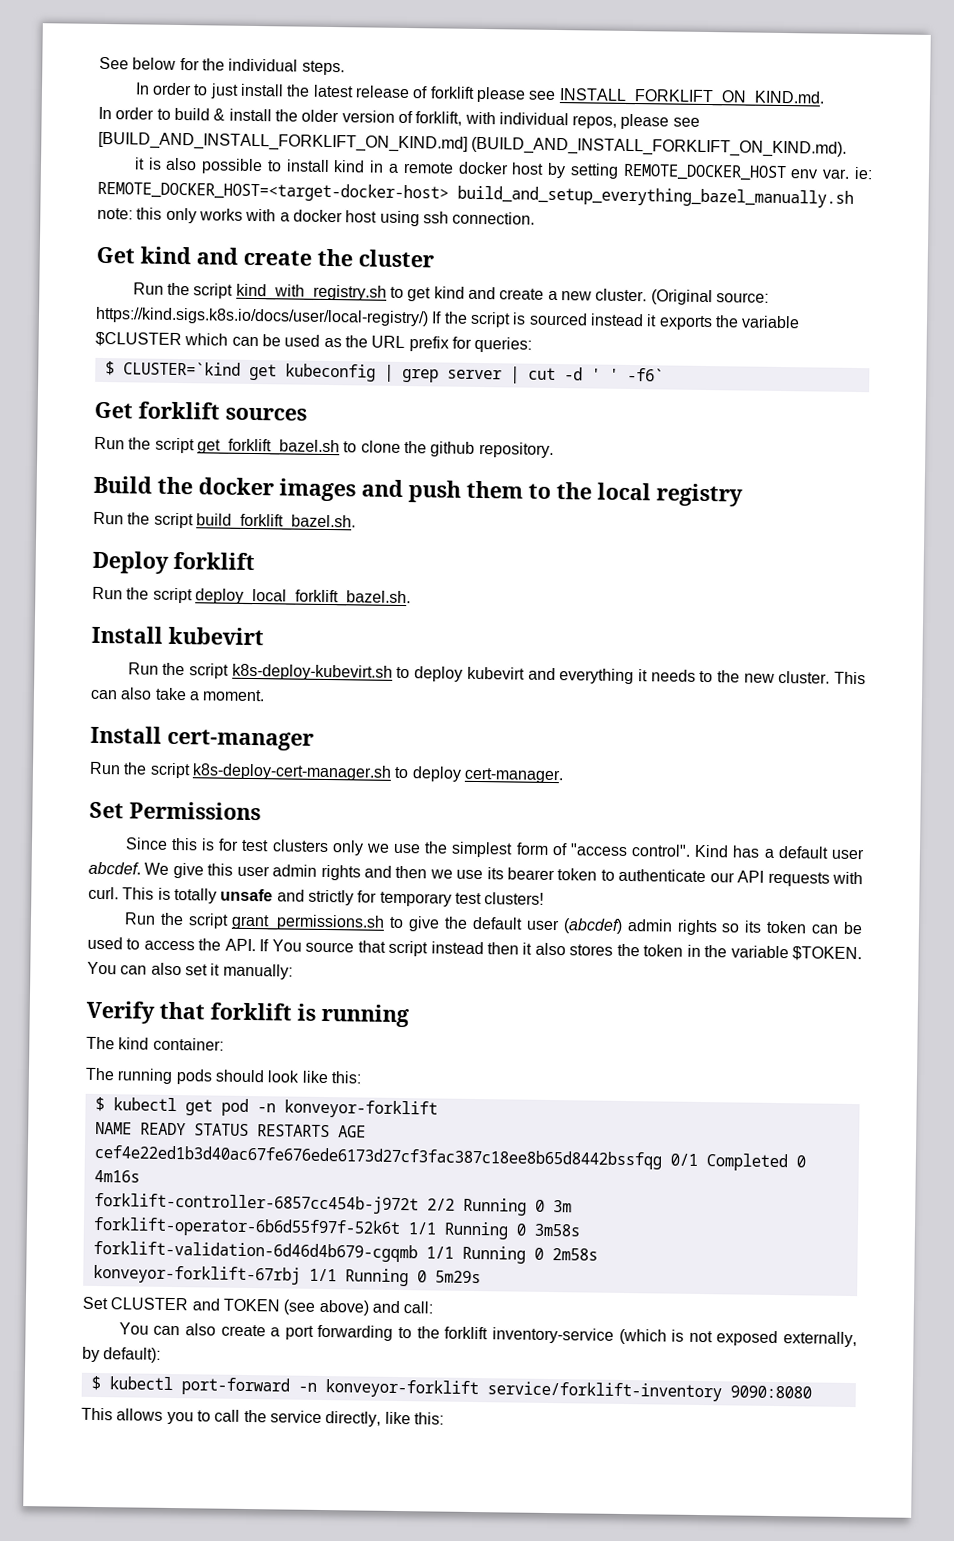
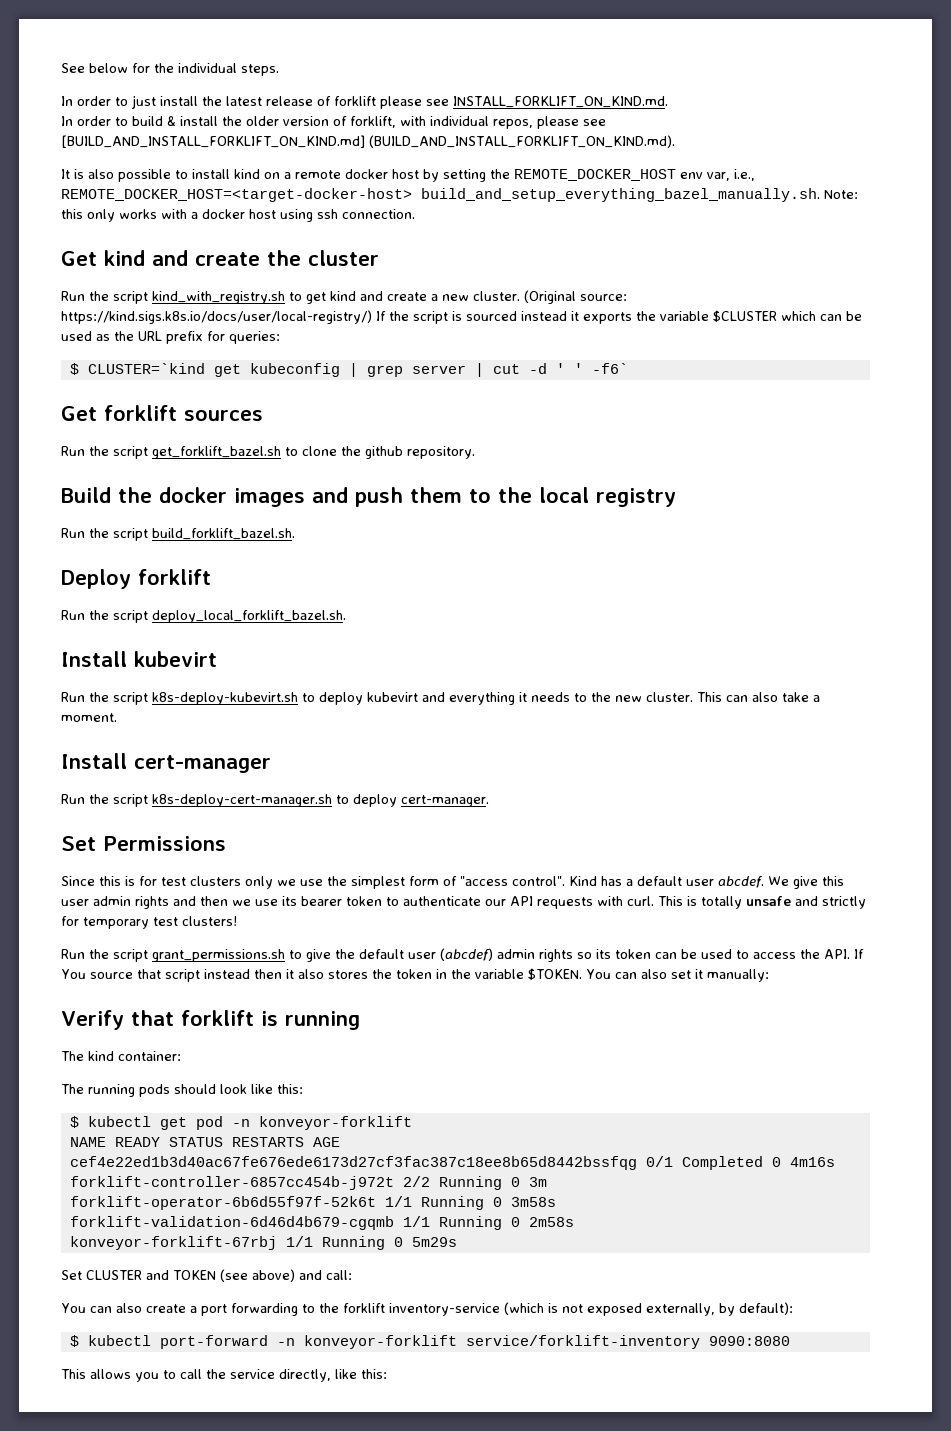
- it is also possible to install kind in a remote docker host by setting REMOTE_DOCKER_HOST env var. ie: REMOTE_DOCKER_HOST=<target-docker-host> build_and_setup_everything_bazel_manually.sh note: this only works with a docker host using ssh connection.
+ It is also possible to install kind on a remote docker host by setting the REMOTE_DOCKER_HOST env var, i.e., REMOTE_DOCKER_HOST=<target-docker-host> build_and_setup_everything_bazel_manually.sh. Note: this only works with a docker host using ssh connection.

